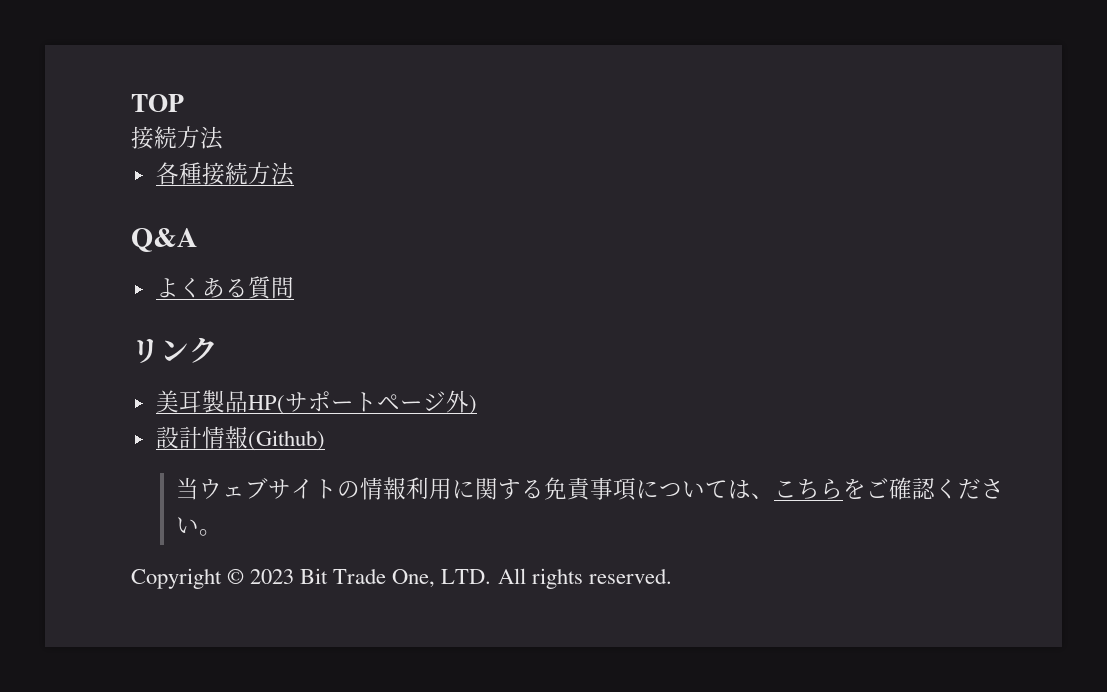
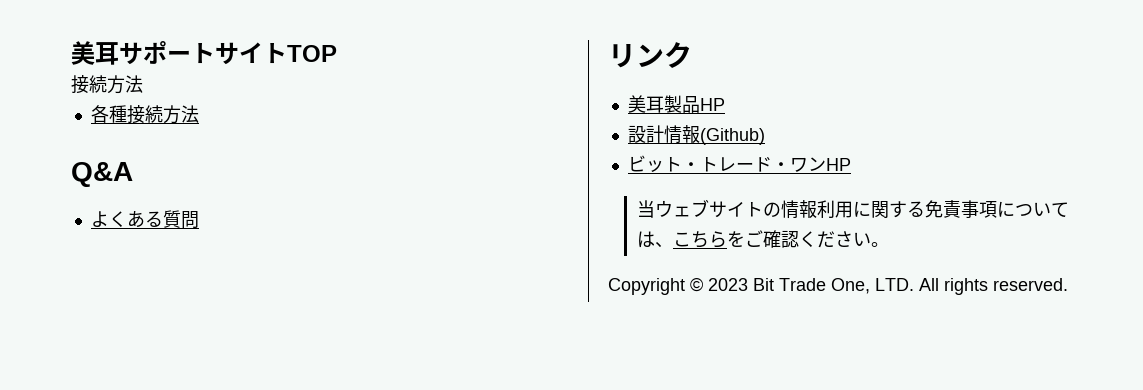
- TOP
+ 美耳サポートサイトTOP
- 美耳製品HP(サポートページ外)
+ 美耳製品HP
  設計情報(Github)
+ ビット・トレード・ワンHP

